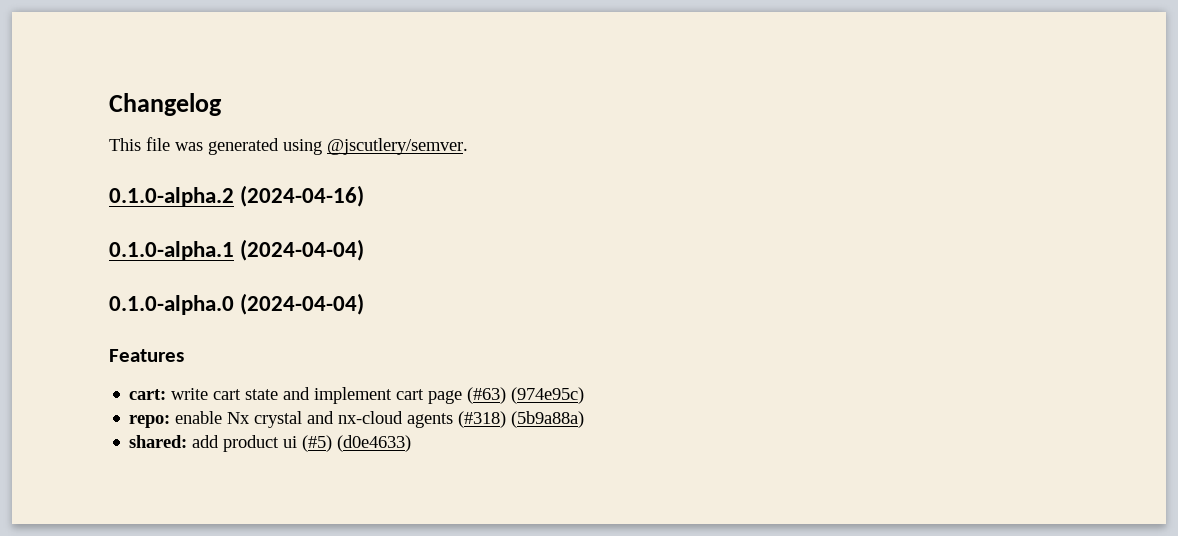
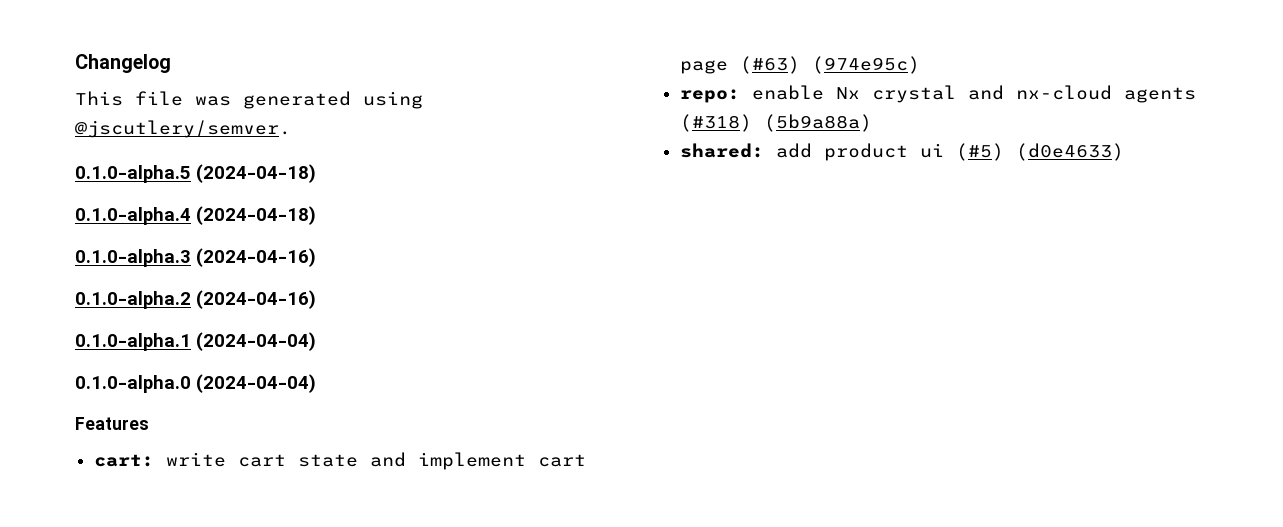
+ 0.1.0-alpha.5 (2024-04-18)
+ 0.1.0-alpha.4 (2024-04-18)
+ 0.1.0-alpha.3 (2024-04-16)

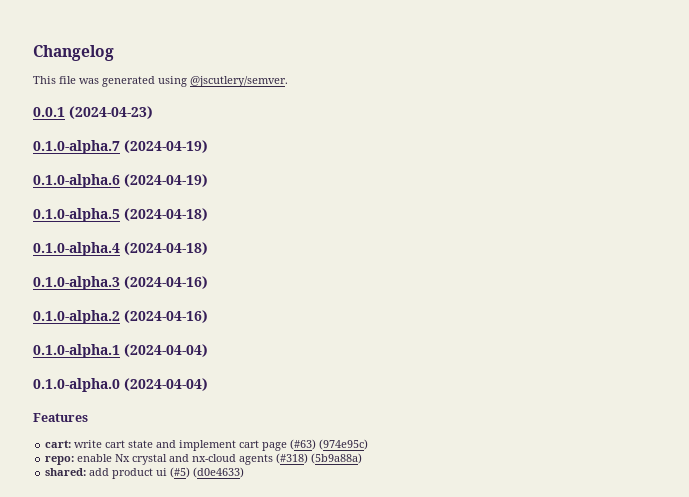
+ 0.0.1 (2024-04-23)
+ 0.1.0-alpha.7 (2024-04-19)
+ 0.1.0-alpha.6 (2024-04-19)

